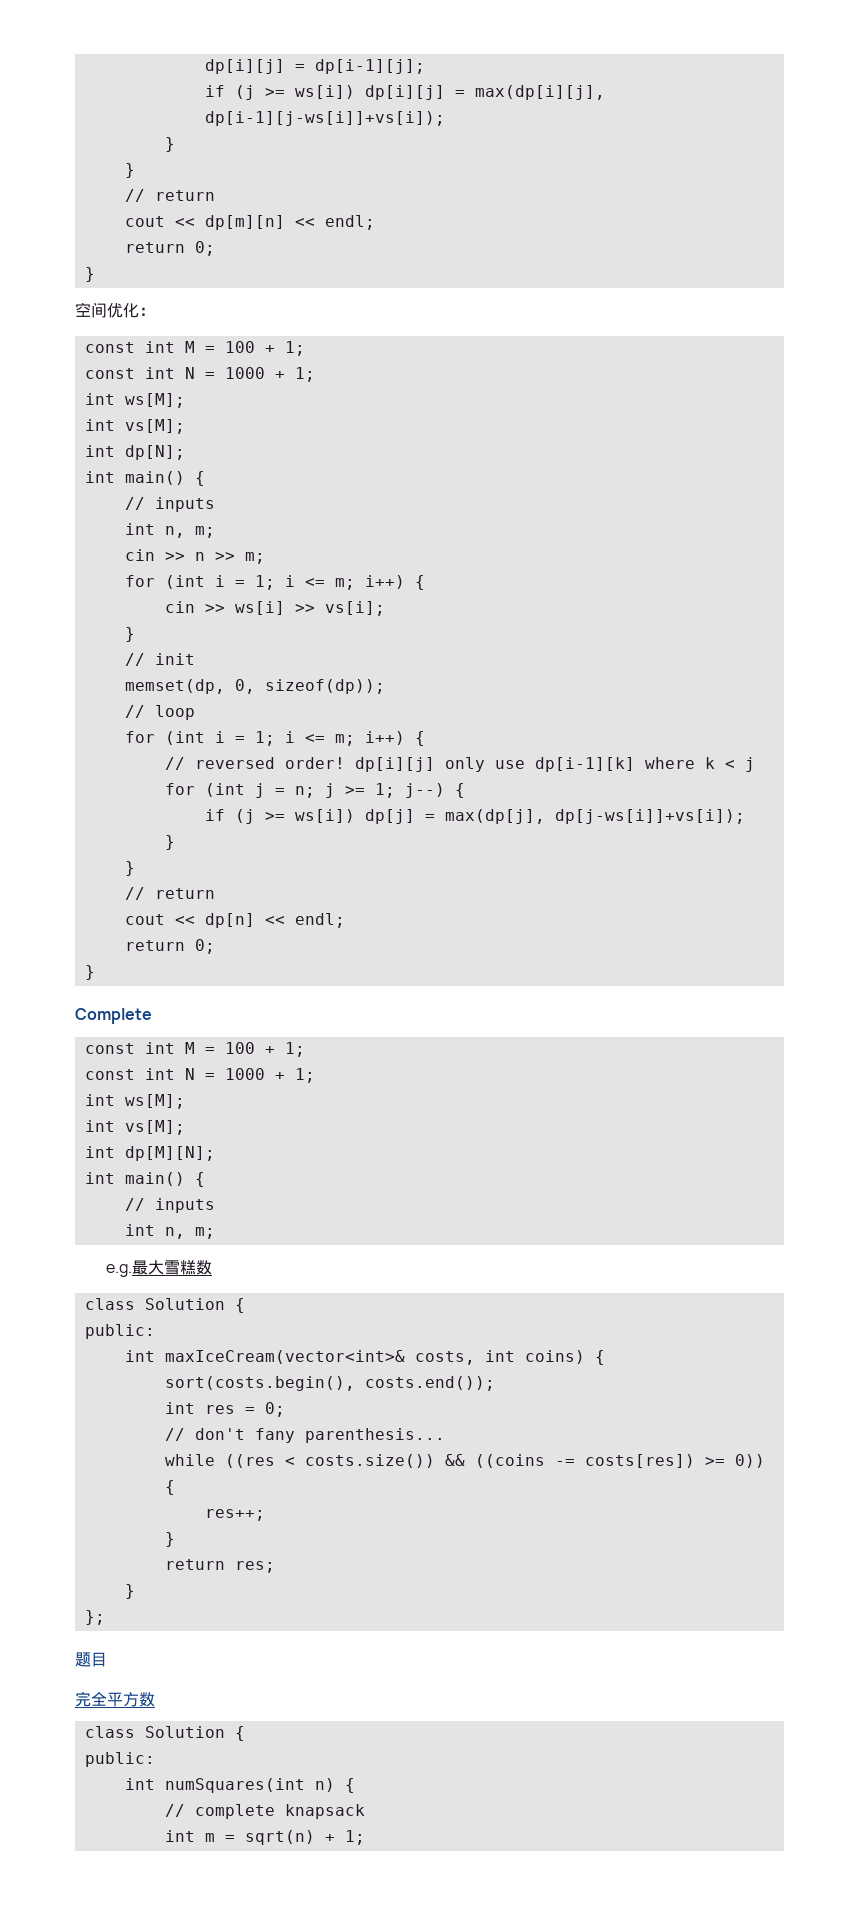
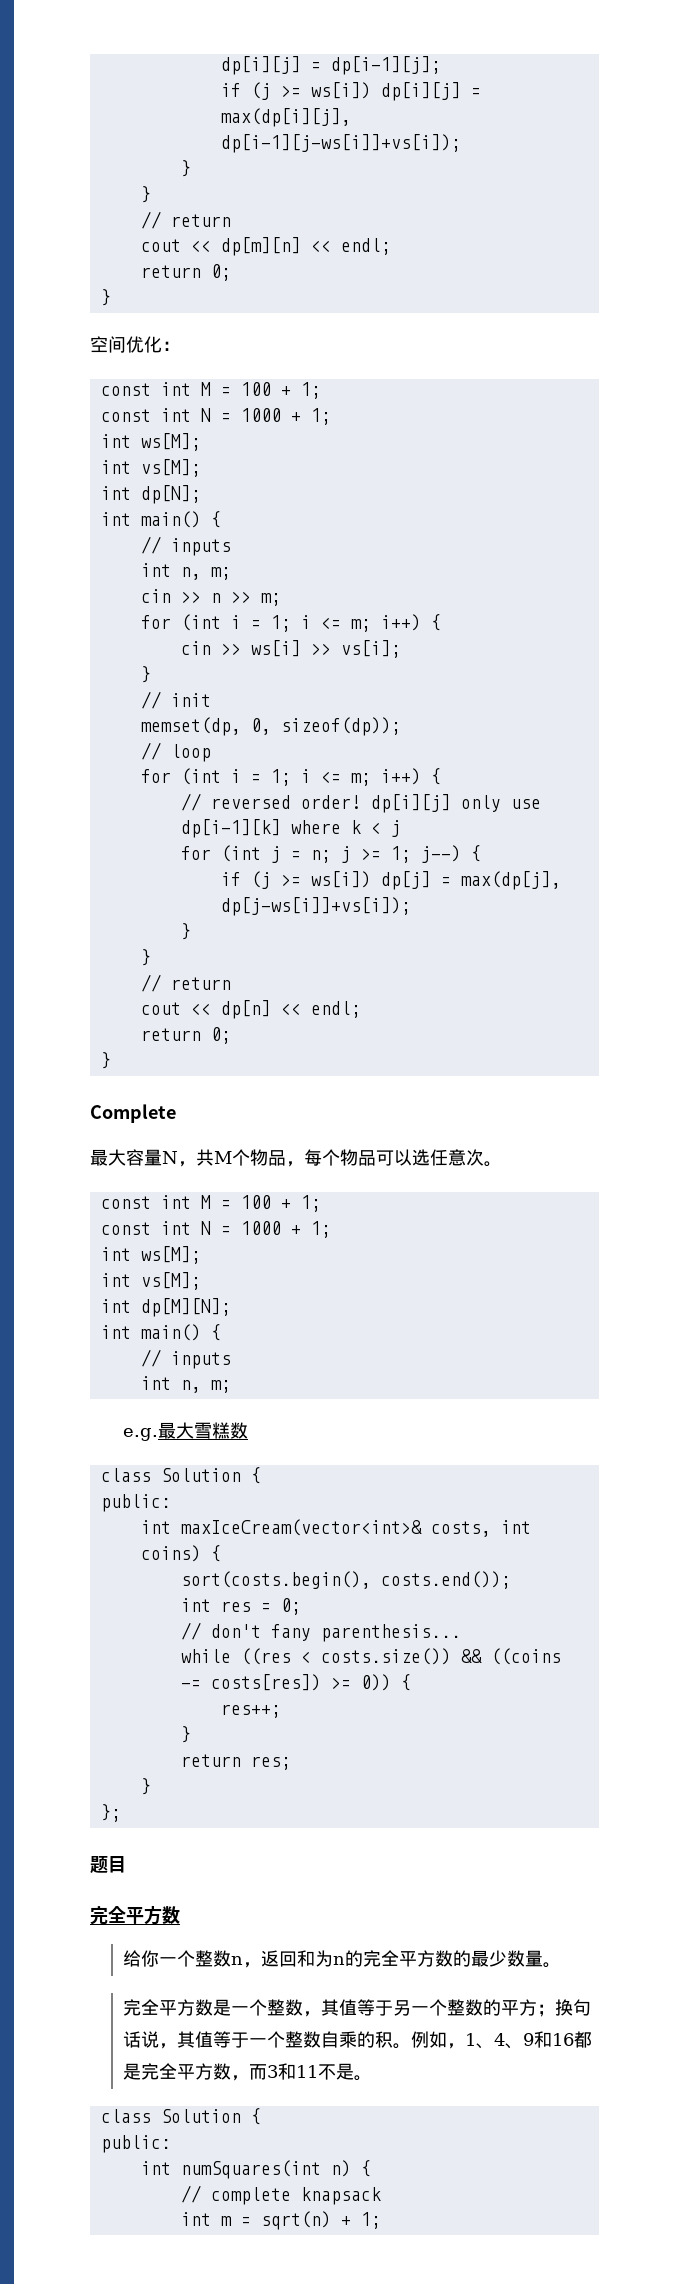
+ 最大容量N，共M个物品，每个物品可以选任意次。
+ 给你一个整数n，返回和为n的完全平方数的最少数量。
+ 完全平方数是一个整数，其值等于另一个整数的平方；换句话说，其值等于一个整数自乘的积。例如，1、4、9和16都是完全平方数，而3和11不是。

